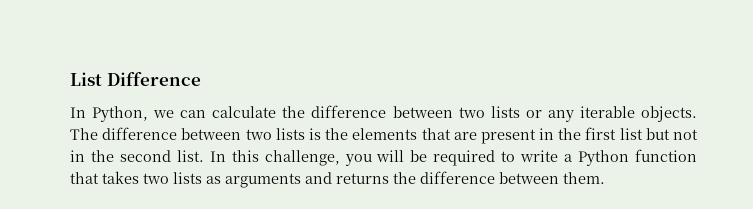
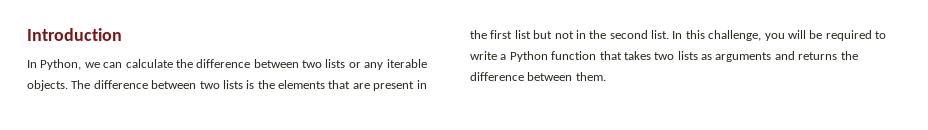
- List Difference
+ Introduction

